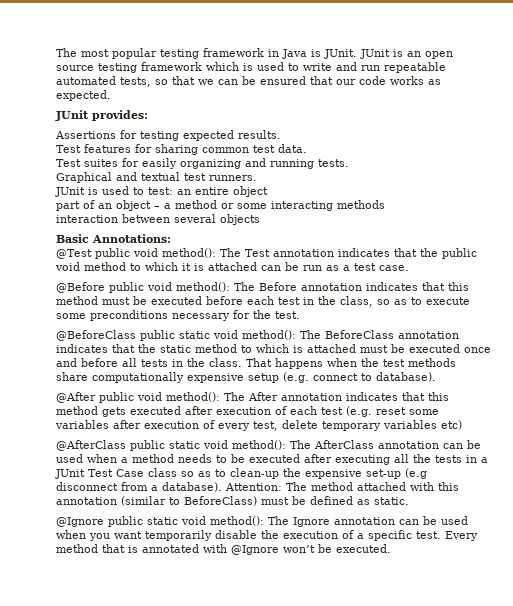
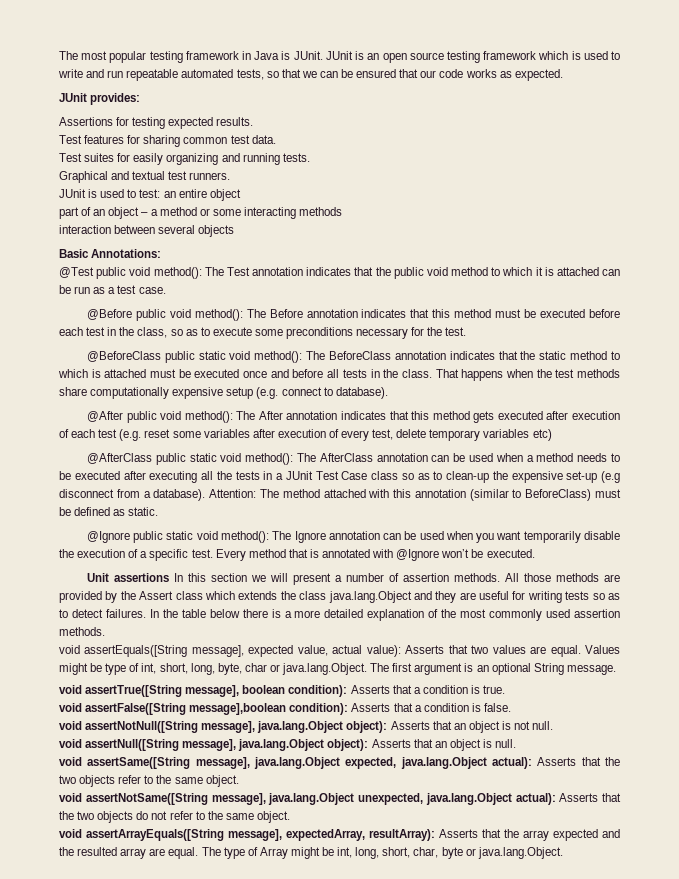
+ Unit assertions In this section we will present a number of assertion methods. All those methods are provided by the Assert class which extends the class java.lang.Object and they are useful for writing tests so as to detect failures. In the table below there is a more detailed explanation of the most commonly used assertion methods.
+ void assertEquals([String message], expected value, actual value): Asserts that two values are equal. Values might be type of int, short, long, byte, char or java.lang.Object. The first argument is an optional String message.
+ void assertTrue([String message], boolean condition): Asserts that a condition is true.
+ void assertFalse([String message],boolean condition): Asserts that a condition is false.
+ void assertNotNull([String message], java.lang.Object object): Asserts that an object is not null.
+ void assertNull([String message], java.lang.Object object): Asserts that an object is null.
+ void assertSame([String message], java.lang.Object expected, java.lang.Object actual): Asserts that the two objects refer to the same object.
+ void assertNotSame([String message], java.lang.Object unexpected, java.lang.Object actual): Asserts that the two objects do not refer to the same object.
+ void assertArrayEquals([String message], expectedArray, resultArray): Asserts that the array expected and the resulted array are equal. The type of Array might be int, long, short, char, byte or java.lang.Object.

